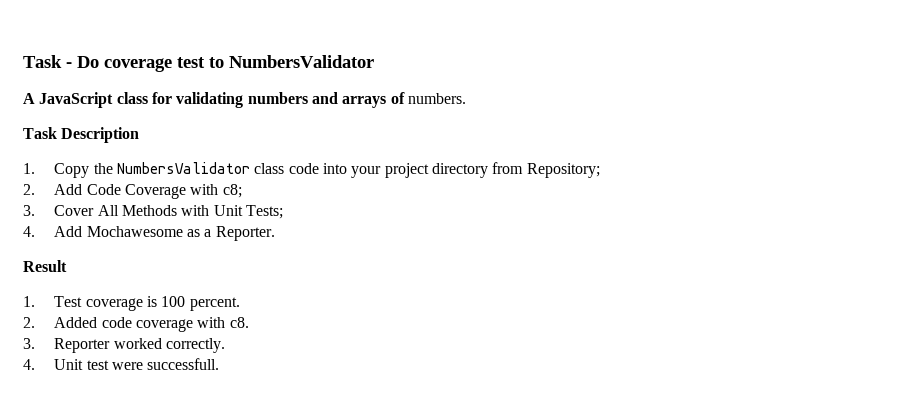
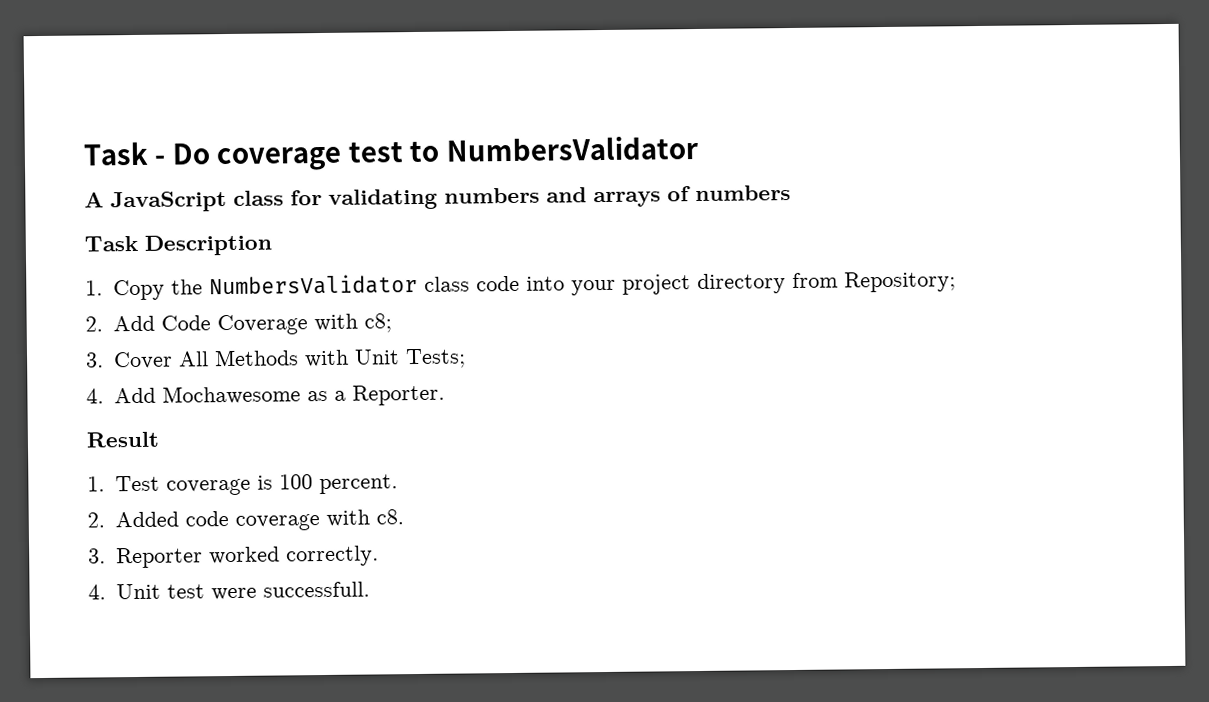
- A JavaScript class for validating numbers and arrays of numbers.
+ A JavaScript class for validating numbers and arrays of numbers

